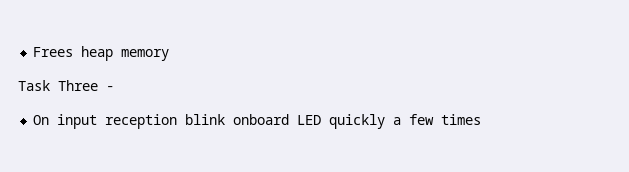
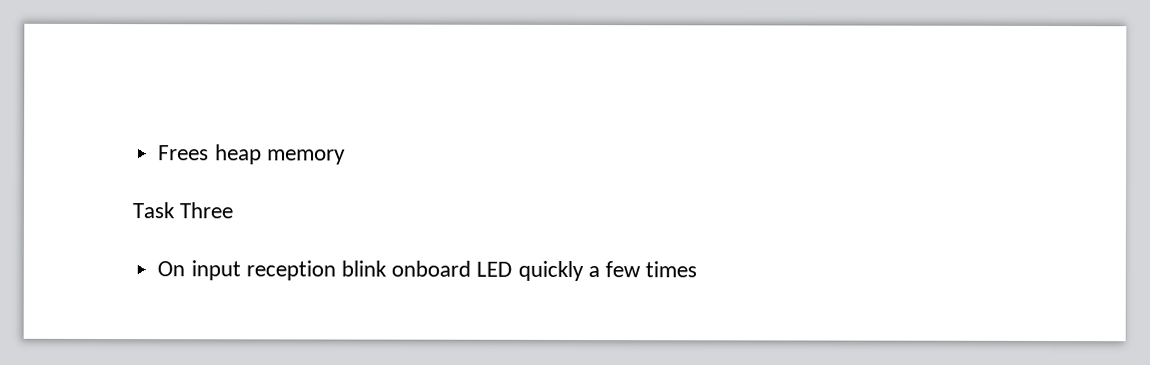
- Task Three -
+ Task Three

